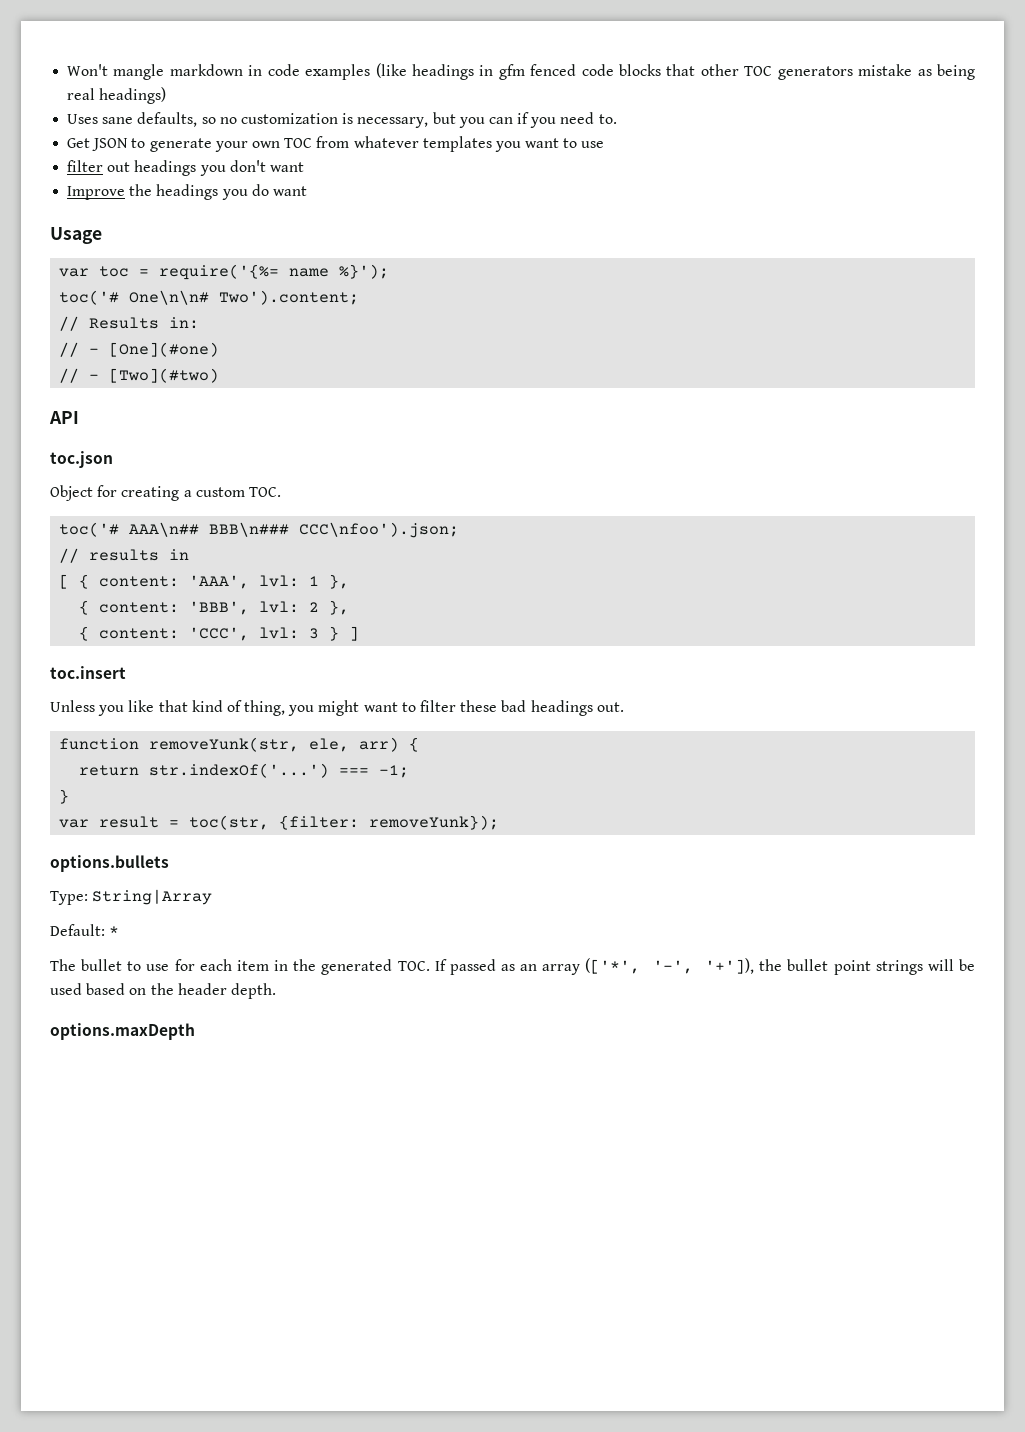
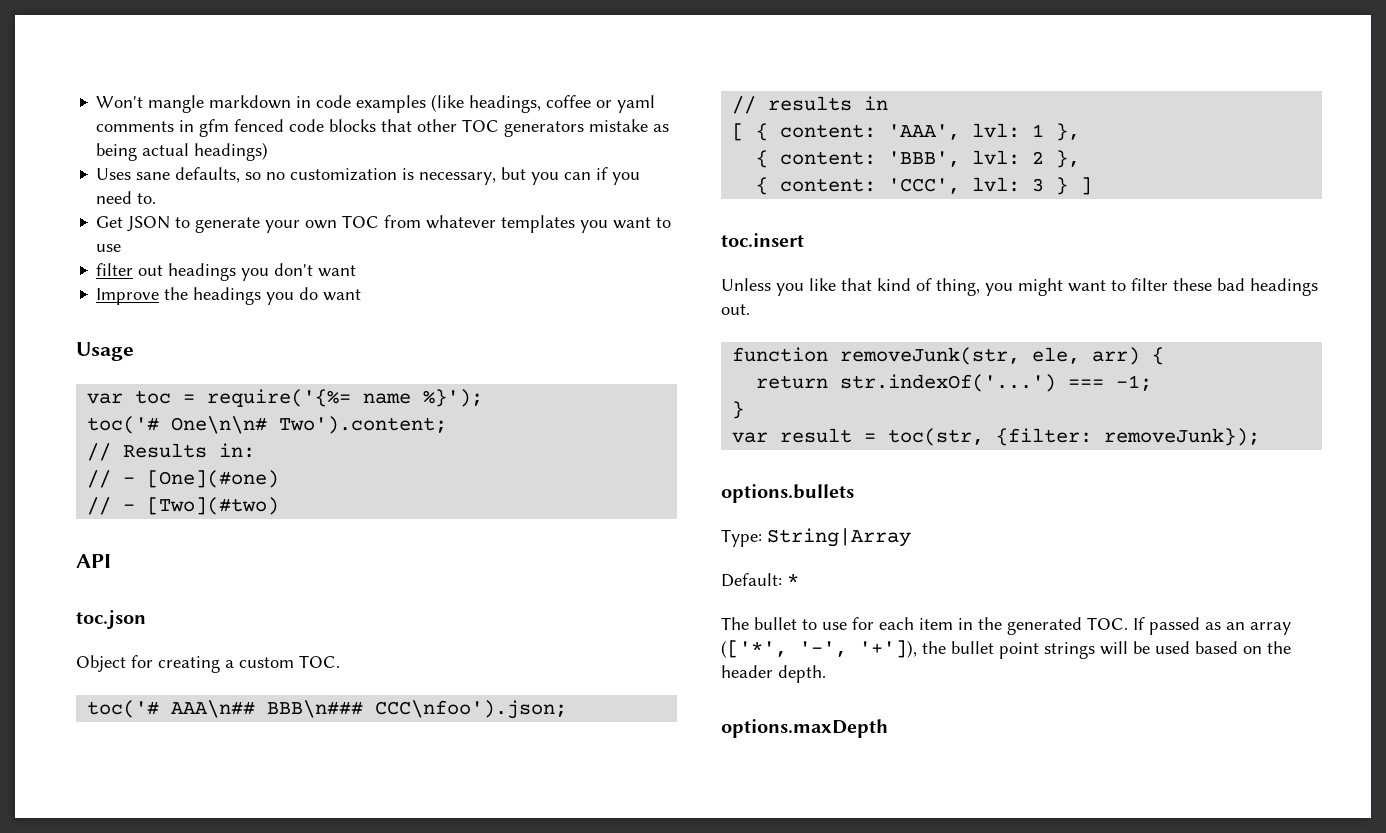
- Won't mangle markdown in code examples (like headings in gfm fenced code blocks that other TOC generators mistake as being real headings)
+ Won't mangle markdown in code examples (like headings, coffee or yaml comments in gfm fenced code blocks that other TOC generators mistake as being actual headings)
- function removeYunk(str, ele, arr) {
+ function removeJunk(str, ele, arr) {
- var result = toc(str, {filter: removeYunk});
+ var result = toc(str, {filter: removeJunk});

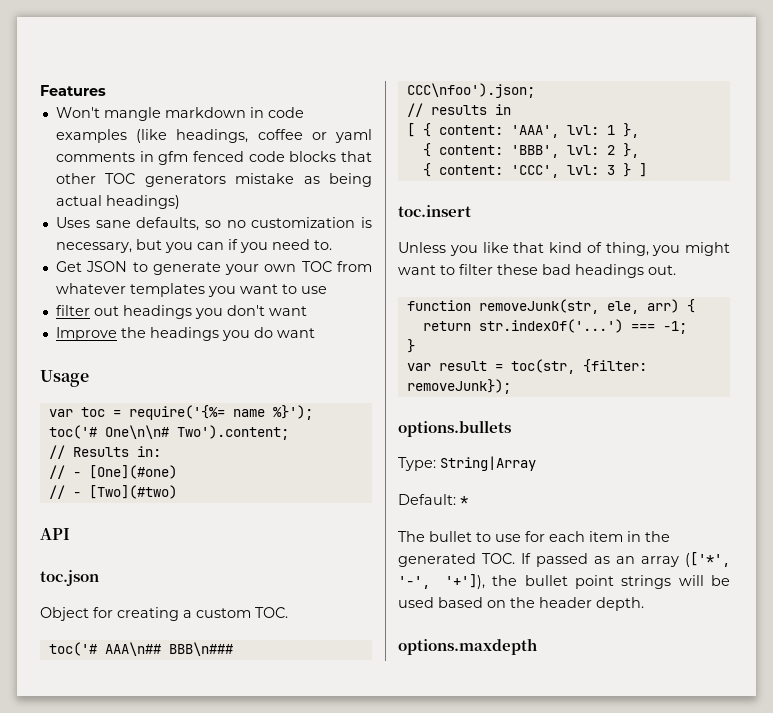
+ Features
- options.maxDepth
+ options.maxdepth

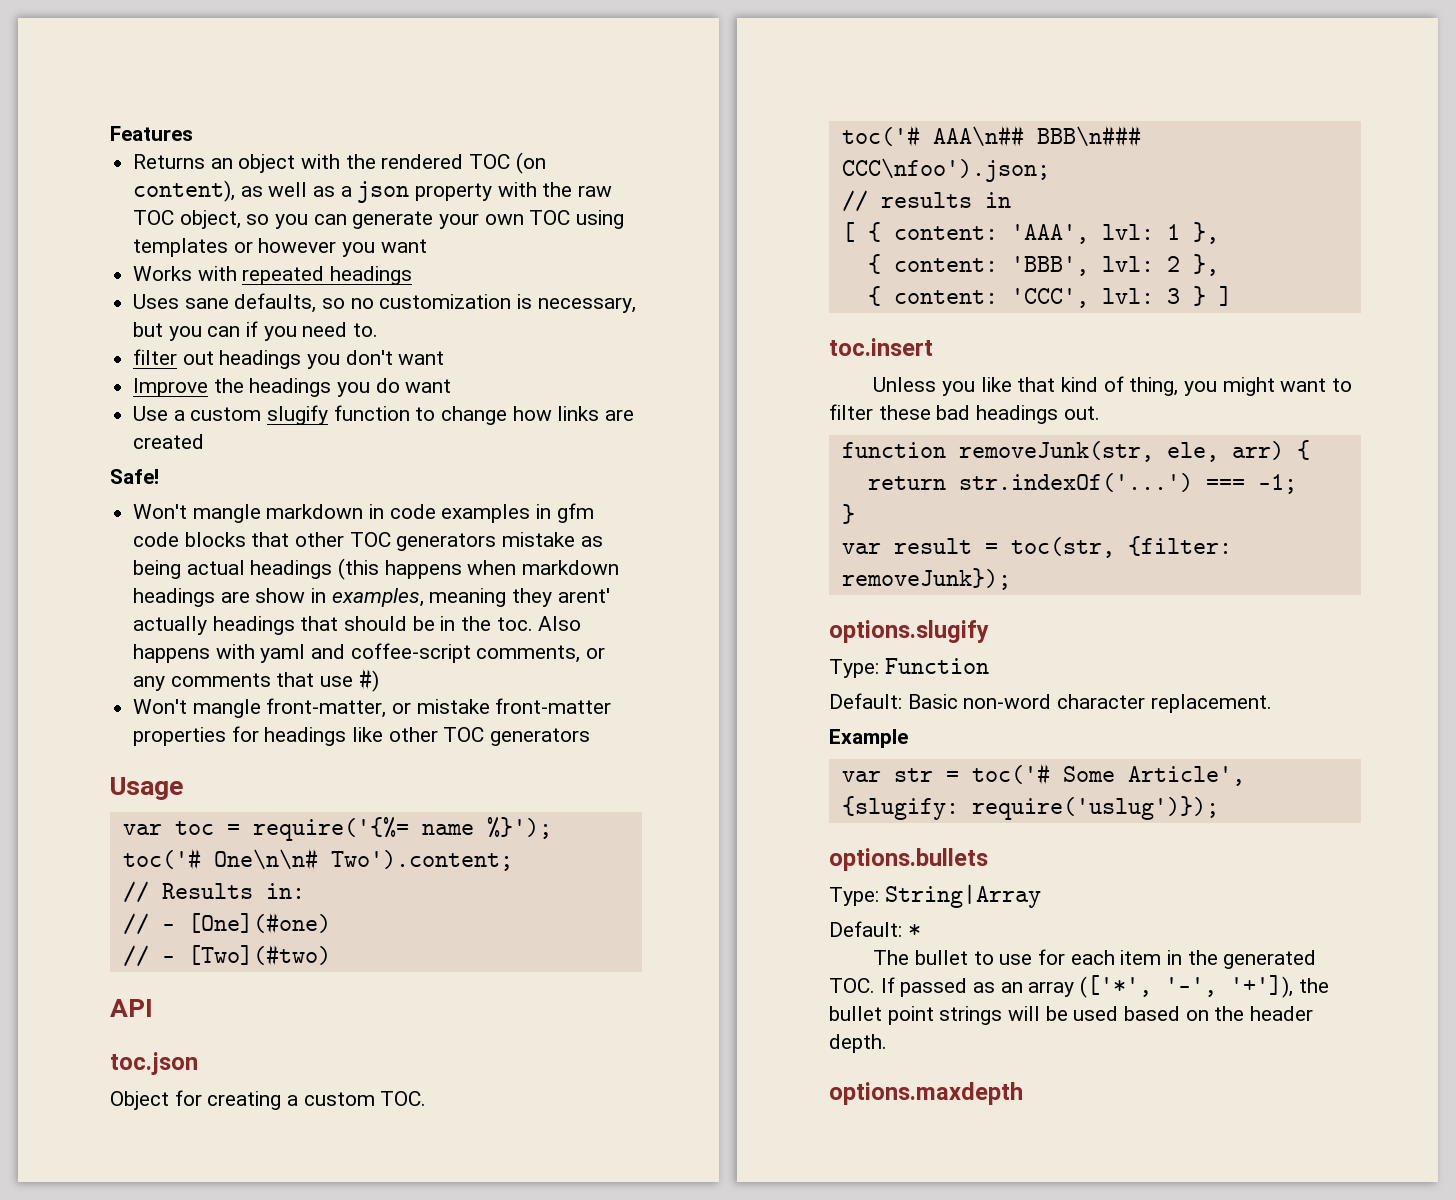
- Won't mangle markdown in code examples (like headings, coffee or yaml comments in gfm fenced code blocks that other TOC generators mistake as being actual headings)
+ Returns an object with the rendered TOC (on content), as well as a json property with the raw TOC object, so you can generate your own TOC using templates or however you want
+ Works with repeated headings
- Get JSON to generate your own TOC from whatever templates you want to use
+ Use a custom slugify function to change how links are created
+ Safe!
+ Won't mangle markdown in code examples in gfm code blocks that other TOC generators mistake as being actual headings (this happens when markdown headings are show in examples, meaning they arent' actually headings that should be in the toc. Also happens with yaml and coffee-script comments, or any comments that use #)
+ Won't mangle front-matter, or mistake front-matter properties for headings like other TOC generators
+ options.slugify
+ Type: Function
+ Default: Basic non-word character replacement.
+ Example
+ var str = toc('# Some Article', {slugify: require('uslug')});

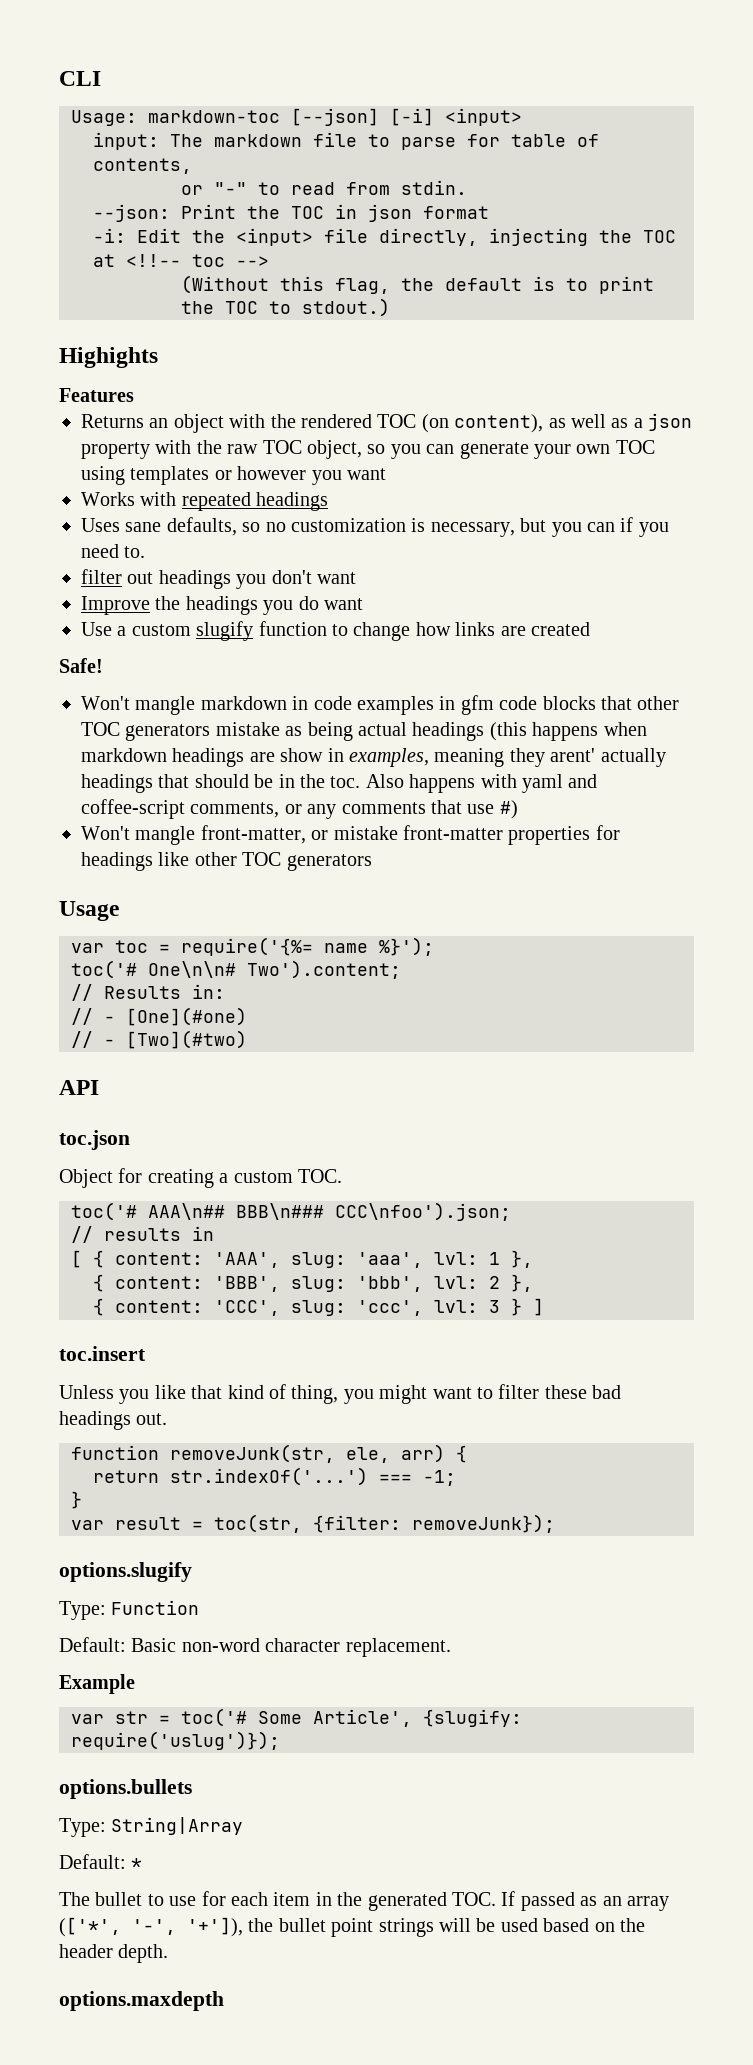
+ CLI
+ Usage: markdown-toc [--json] [-i] <input>
+ input: The markdown file to parse for table of contents,
+ or "-" to read from stdin.
+ --json: Print the TOC in json format
+ -i: Edit the <input> file directly, injecting the TOC at <!!-- toc -->
+ (Without this flag, the default is to print the TOC to stdout.)
+ Highights
- [ { content: 'AAA', lvl: 1 },
+ [ { content: 'AAA', slug: 'aaa', lvl: 1 },
- { content: 'BBB', lvl: 2 },
+ { content: 'BBB', slug: 'bbb', lvl: 2 },
- { content: 'CCC', lvl: 3 } ]
+ { content: 'CCC', slug: 'ccc', lvl: 3 } ]

